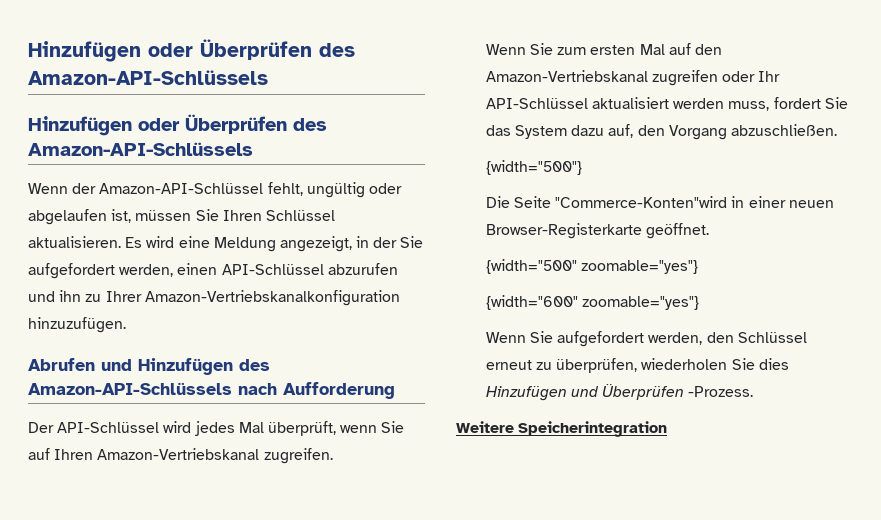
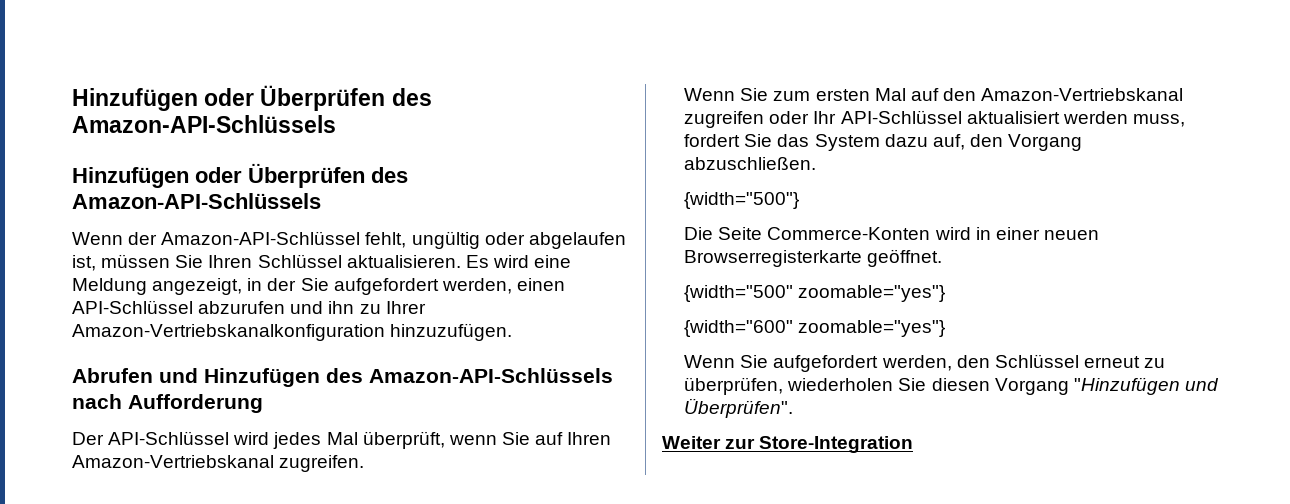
- Die Seite "Commerce-Konten"wird in einer neuen Browser-Registerkarte geöffnet.
+ Die Seite Commerce-Konten wird in einer neuen Browserregisterkarte geöffnet.
- Wenn Sie aufgefordert werden, den Schlüssel erneut zu überprüfen, wiederholen Sie dies Hinzufügen und Überprüfen -Prozess.
- Weitere Speicherintegration
+ Wenn Sie aufgefordert werden, den Schlüssel erneut zu überprüfen, wiederholen Sie diesen Vorgang "Hinzufügen und Überprüfen".
+ Weiter zur Store-Integration

